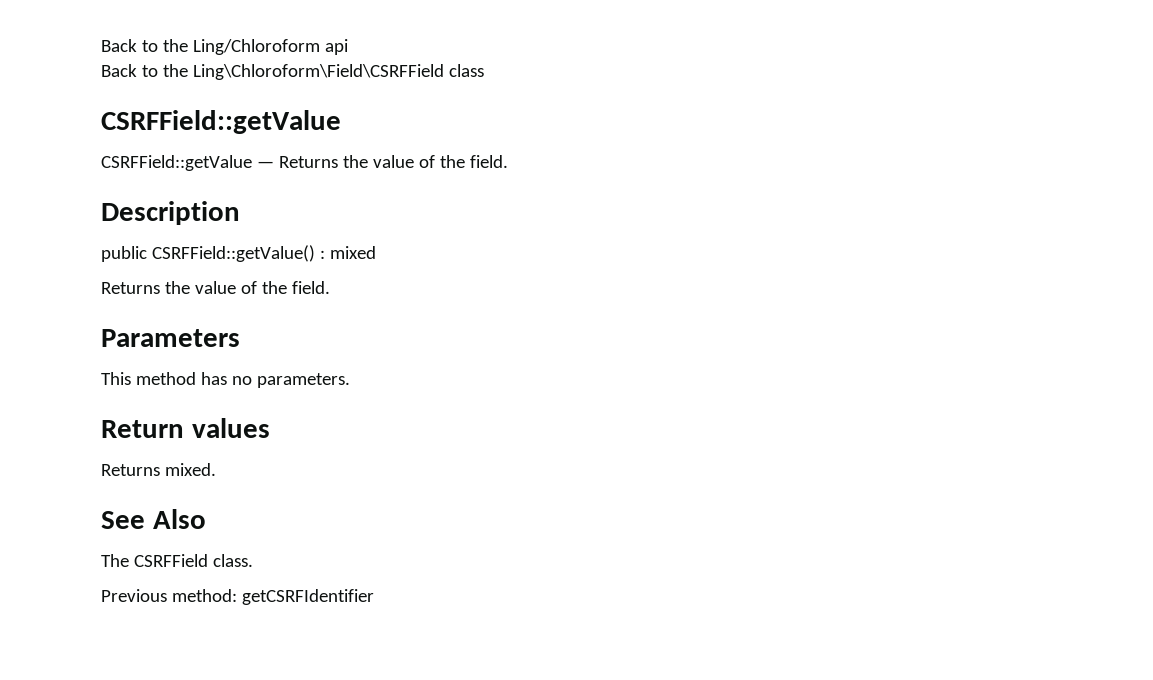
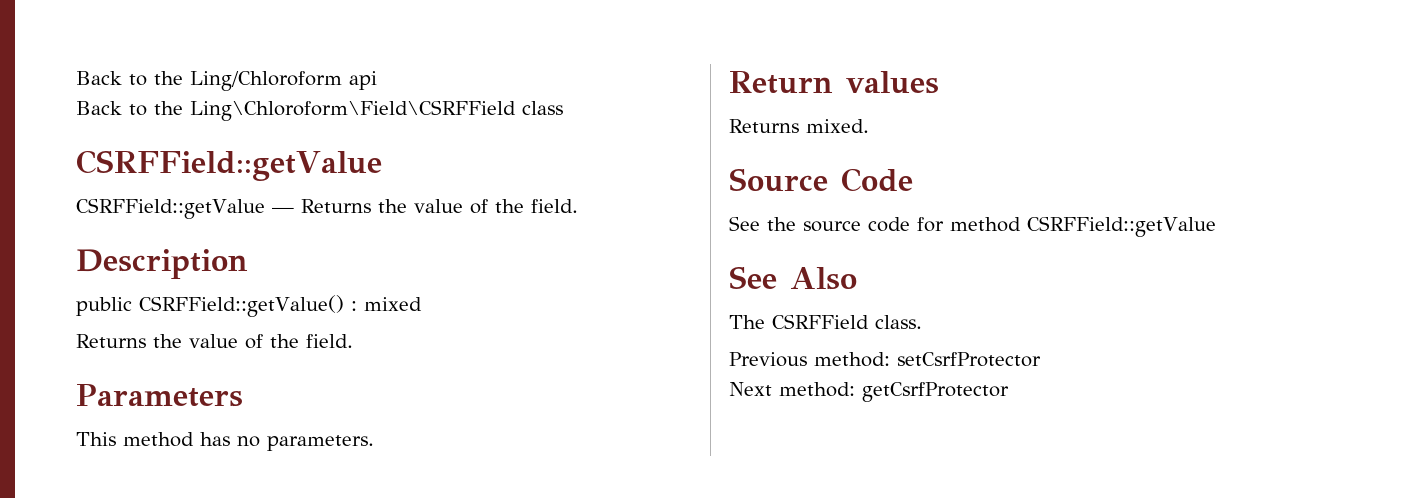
+ Source Code
+ See the source code for method CSRFField::getValue
- Previous method: getCSRFIdentifier
+ Previous method: setCsrfProtector
+ Next method: getCsrfProtector

